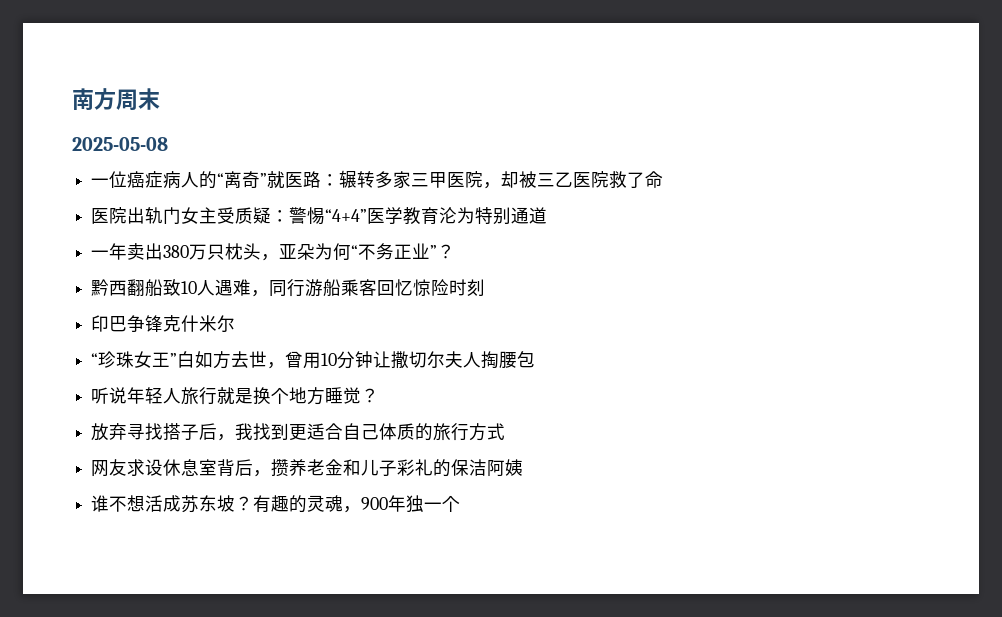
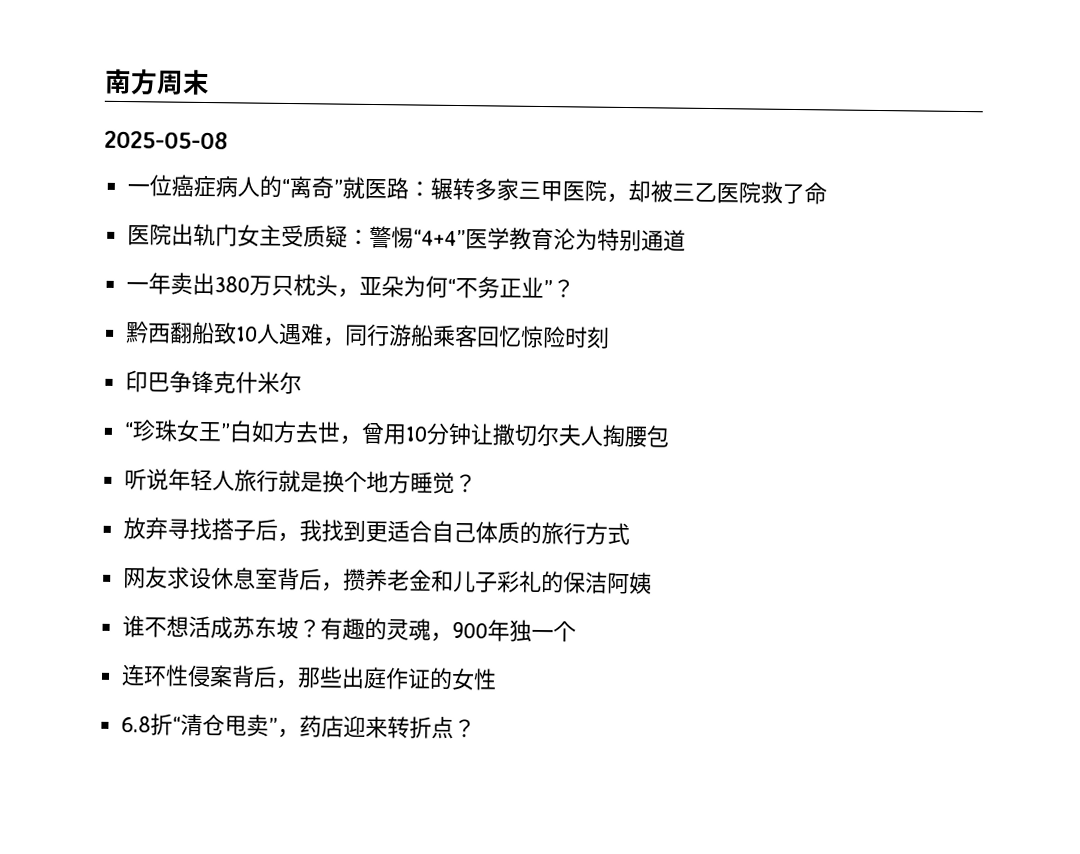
+ 连环性侵案背后，那些出庭作证的女性
+ 6.8折“清仓甩卖”，药店迎来转折点？

